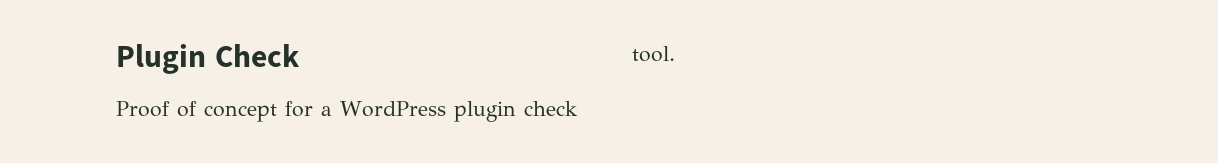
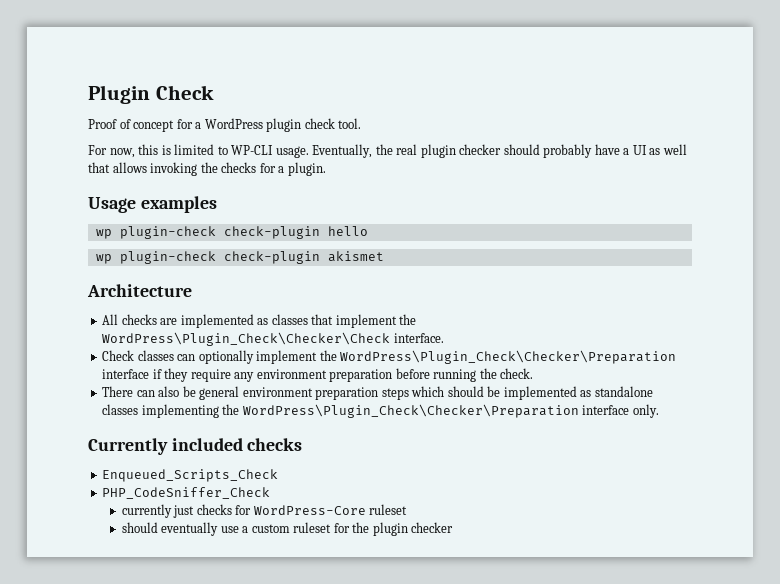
+ For now, this is limited to WP-CLI usage. Eventually, the real plugin checker should probably have a UI as well that allows invoking the checks for a plugin.
+ Usage examples
+ wp plugin-check check-plugin hello
+ wp plugin-check check-plugin akismet
+ Architecture
+ All checks are implemented as classes that implement the WordPress\Plugin_Check\Checker\Check interface.
+ Check classes can optionally implement the WordPress\Plugin_Check\Checker\Preparation interface if they require any environment preparation before running the check.
+ There can also be general environment preparation steps which should be implemented as standalone classes implementing the WordPress\Plugin_Check\Checker\Preparation interface only.
+ Currently included checks
+ Enqueued_Scripts_Check
+ PHP_CodeSniffer_Check
+ currently just checks for WordPress-Core ruleset
+ should eventually use a custom ruleset for the plugin checker

